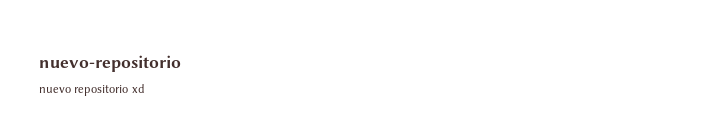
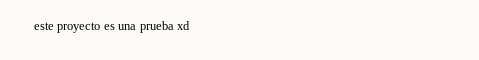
- nuevo-repositorio
- nuevo repositorio xd
+ este proyecto es una prueba xd

